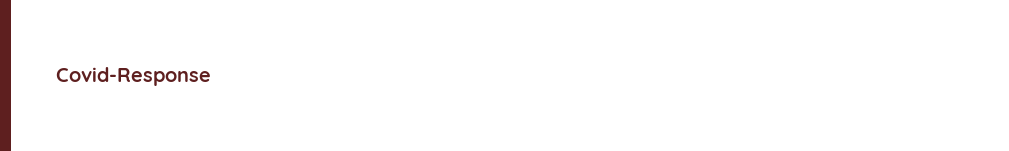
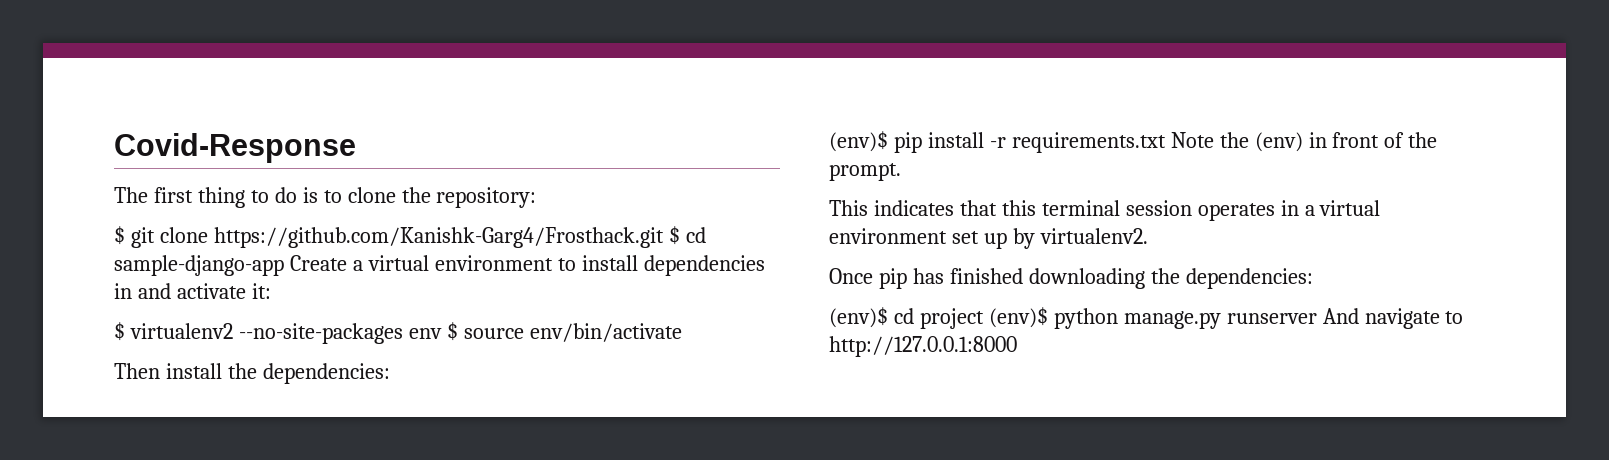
+ The first thing to do is to clone the repository:
+ $ git clone https://github.com/Kanishk-Garg4/Frosthack.git $ cd sample-django-app Create a virtual environment to install dependencies in and activate it:
+ $ virtualenv2 --no-site-packages env $ source env/bin/activate
+ Then install the dependencies:
+ (env)$ pip install -r requirements.txt Note the (env) in front of the prompt.
+ This indicates that this terminal session operates in a virtual environment set up by virtualenv2.
+ Once pip has finished downloading the dependencies:
+ (env)$ cd project (env)$ python manage.py runserver And navigate to http://127.0.0.1:8000

